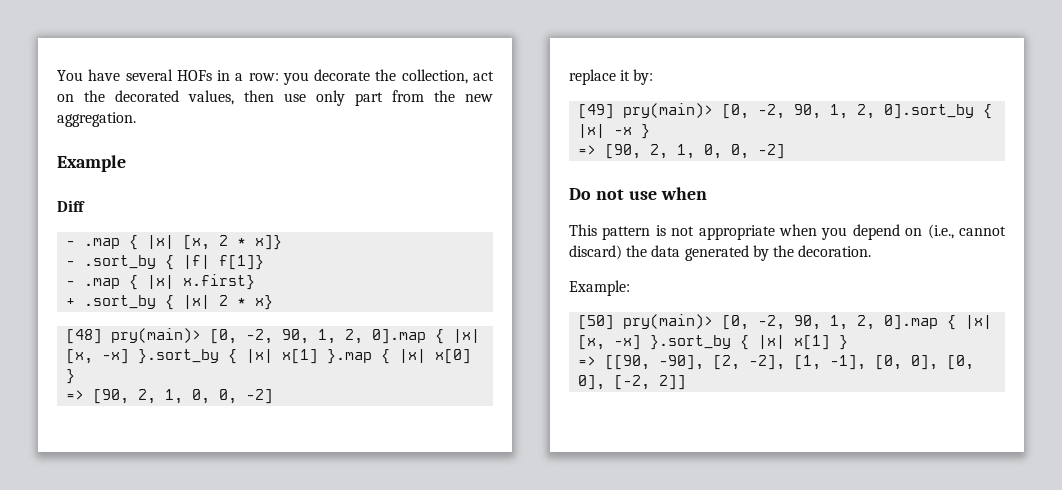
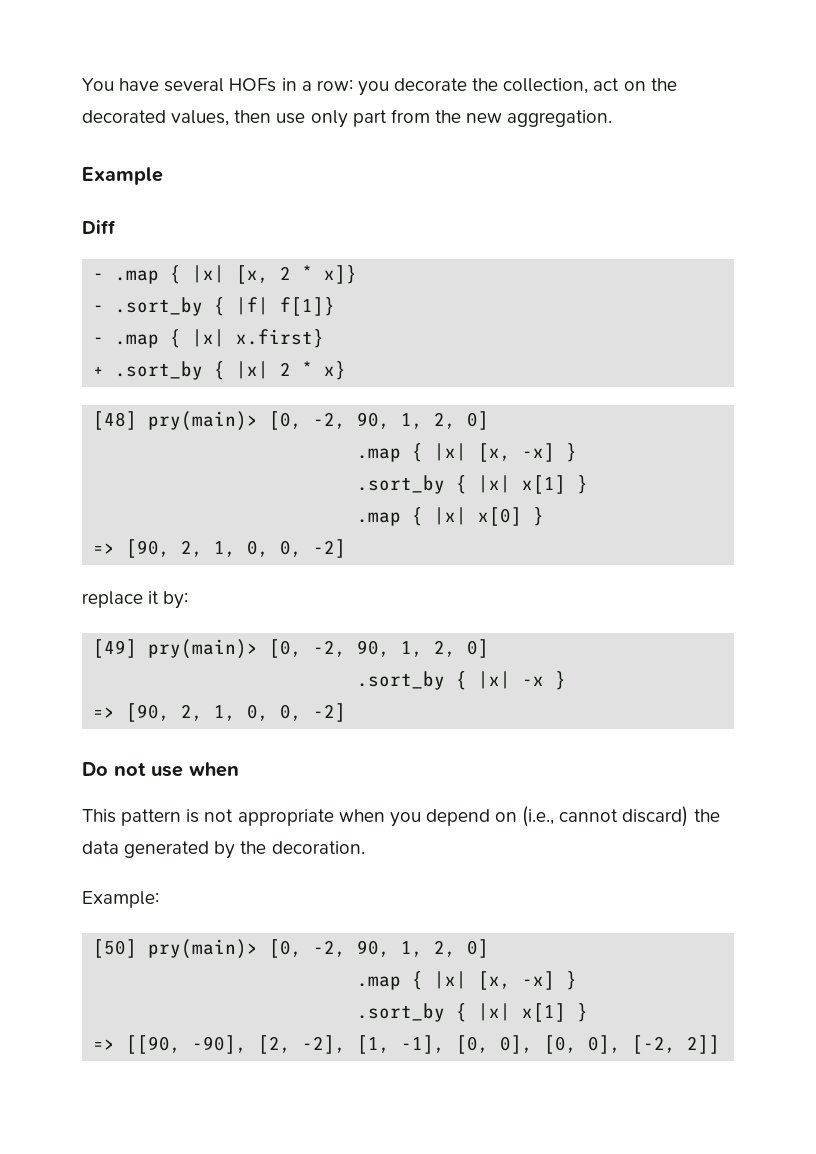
- [48] pry(main)> [0, -2, 90, 1, 2, 0].map { |x| [x, -x] }.sort_by { |x| x[1] }.map { |x| x[0] }
+ [48] pry(main)> [0, -2, 90, 1, 2, 0]
+ .map { |x| [x, -x] }
+ .sort_by { |x| x[1] }
+ .map { |x| x[0] }
- [49] pry(main)> [0, -2, 90, 1, 2, 0].sort_by { |x| -x }
+ [49] pry(main)> [0, -2, 90, 1, 2, 0]
+ .sort_by { |x| -x }
- [50] pry(main)> [0, -2, 90, 1, 2, 0].map { |x| [x, -x] }.sort_by { |x| x[1] }
+ [50] pry(main)> [0, -2, 90, 1, 2, 0]
+ .map { |x| [x, -x] }
+ .sort_by { |x| x[1] }

